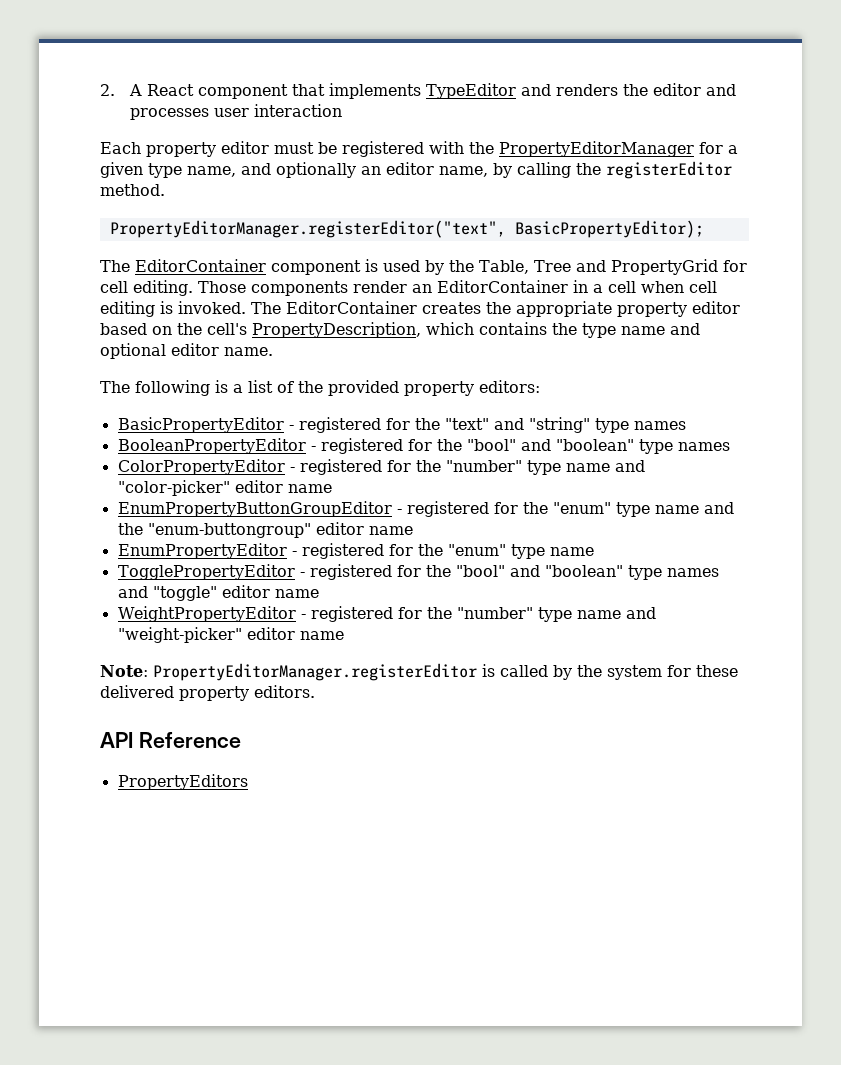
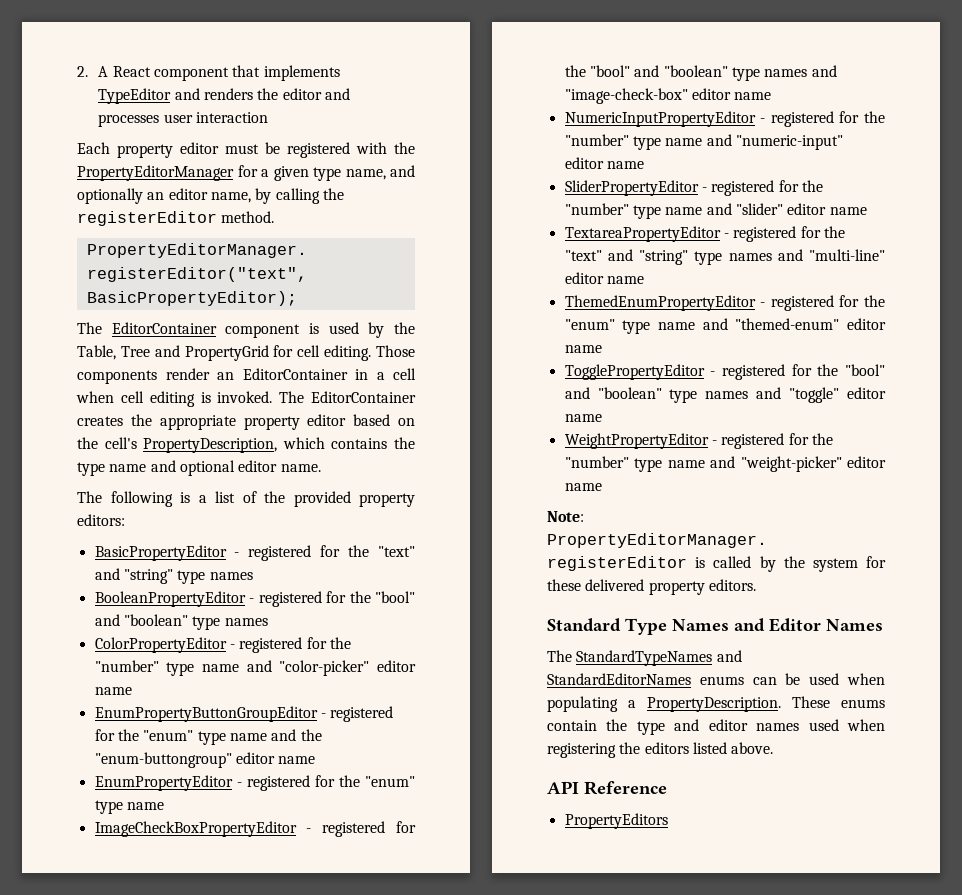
+ ImageCheckBoxPropertyEditor - registered for the "bool" and "boolean" type names and "image-check-box" editor name
+ NumericInputPropertyEditor - registered for the "number" type name and "numeric-input" editor name
+ SliderPropertyEditor - registered for the "number" type name and "slider" editor name
+ TextareaPropertyEditor - registered for the "text" and "string" type names and "multi-line" editor name
+ ThemedEnumPropertyEditor - registered for the "enum" type name and "themed-enum" editor name
+ Standard Type Names and Editor Names
+ The StandardTypeNames and StandardEditorNames enums can be used when populating a PropertyDescription. These enums contain the type and editor names used when registering the editors listed above.

